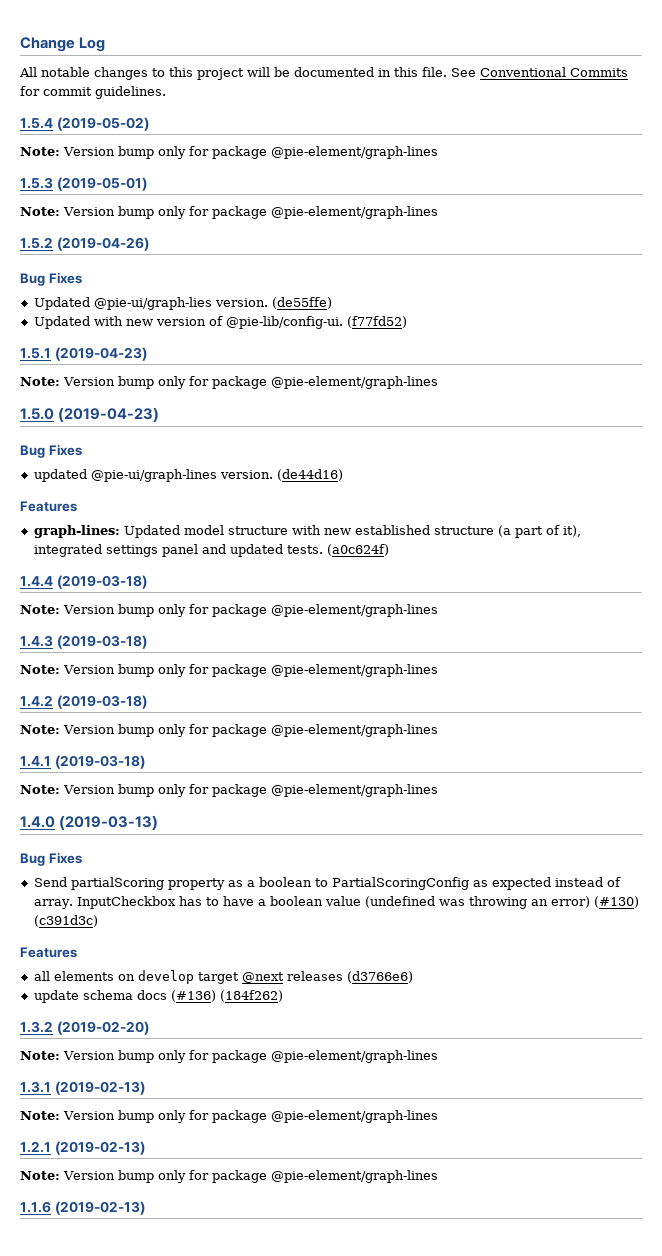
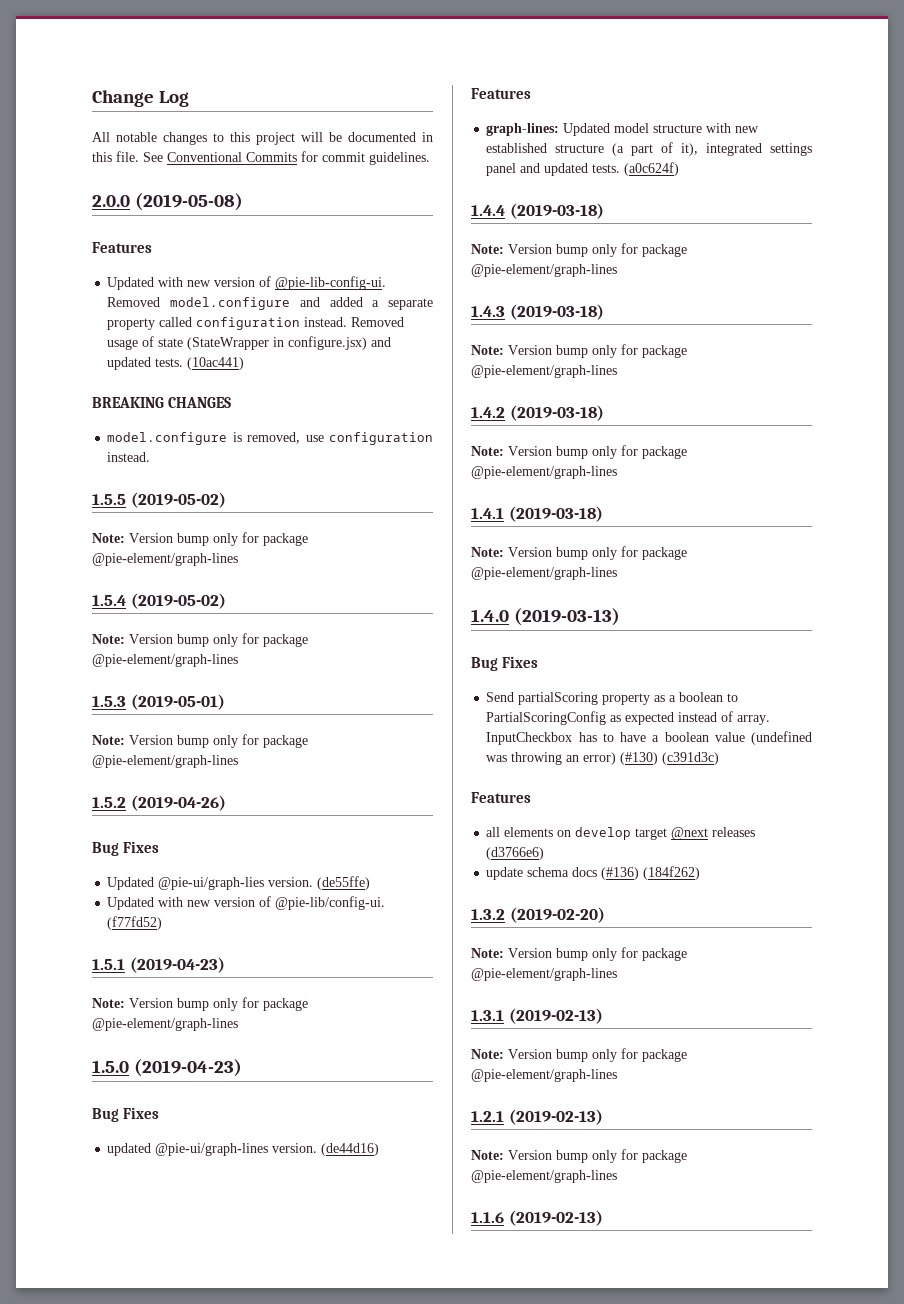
+ 2.0.0 (2019-05-08)
+ Features
+ Updated with new version of @pie-lib-config-ui. Removed model.configure and added a separate property called configuration instead. Removed usage of state (StateWrapper in configure.jsx) and updated tests. (10ac441)
+ BREAKING CHANGES
+ model.configure is removed, use configuration instead.
+ 1.5.5 (2019-05-02)
+ Note: Version bump only for package @pie-element/graph-lines

